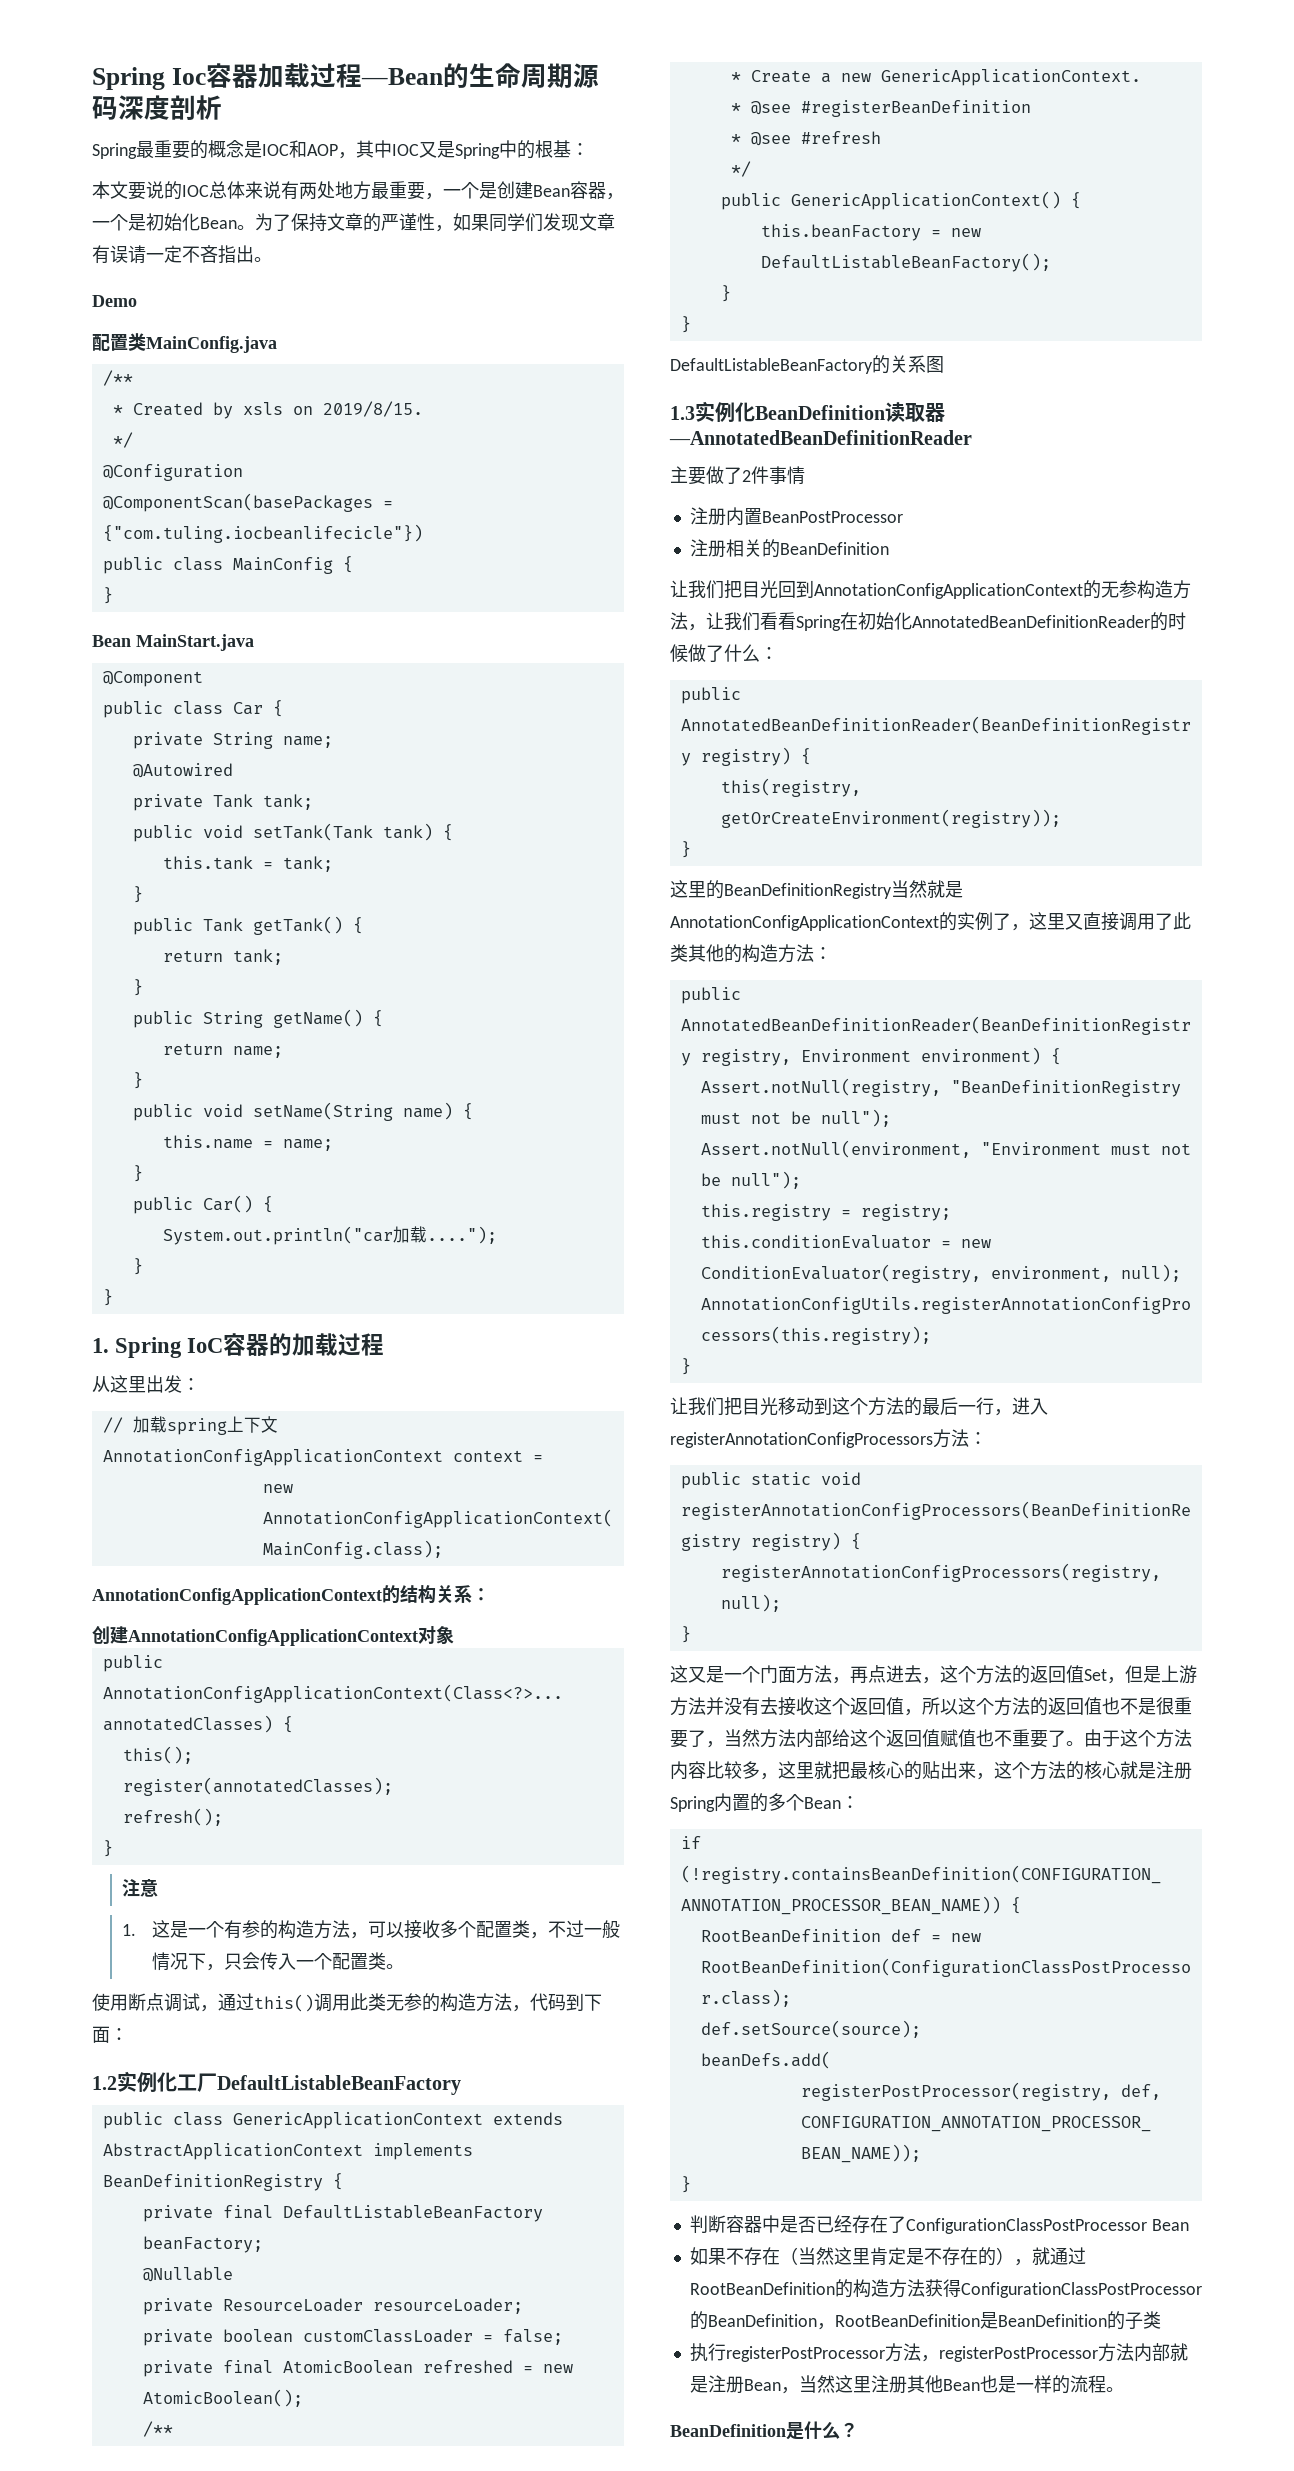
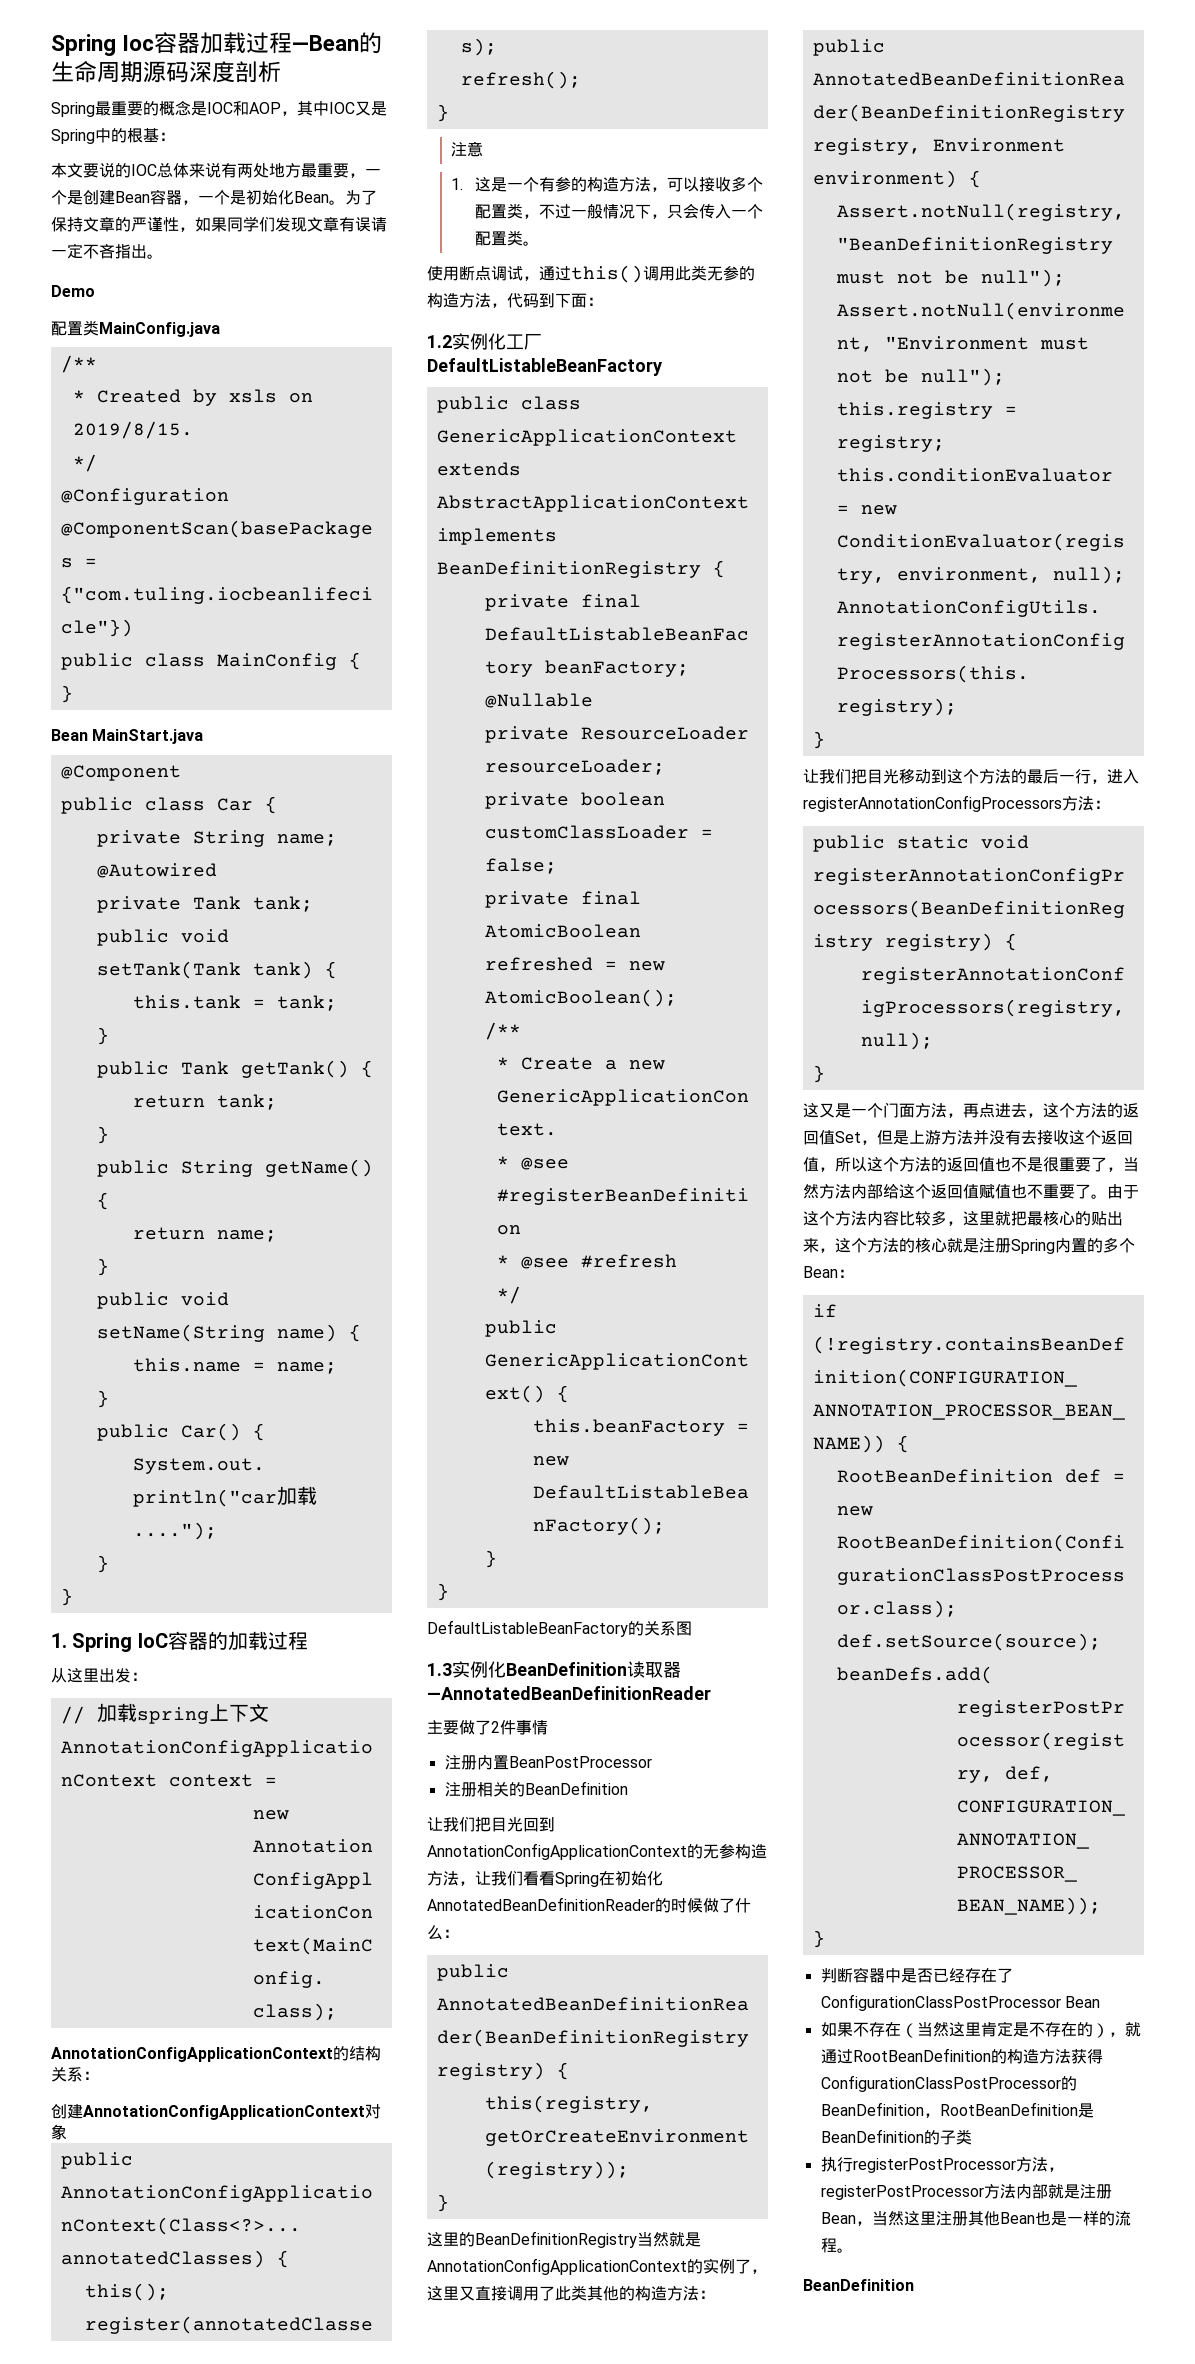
  执行registerPostProcessor方法，registerPostProcessor方法内部就是注册Bean，当然这里注册其他Bean也是一样的流程。
- BeanDefinition是什么？
+ BeanDefinition

